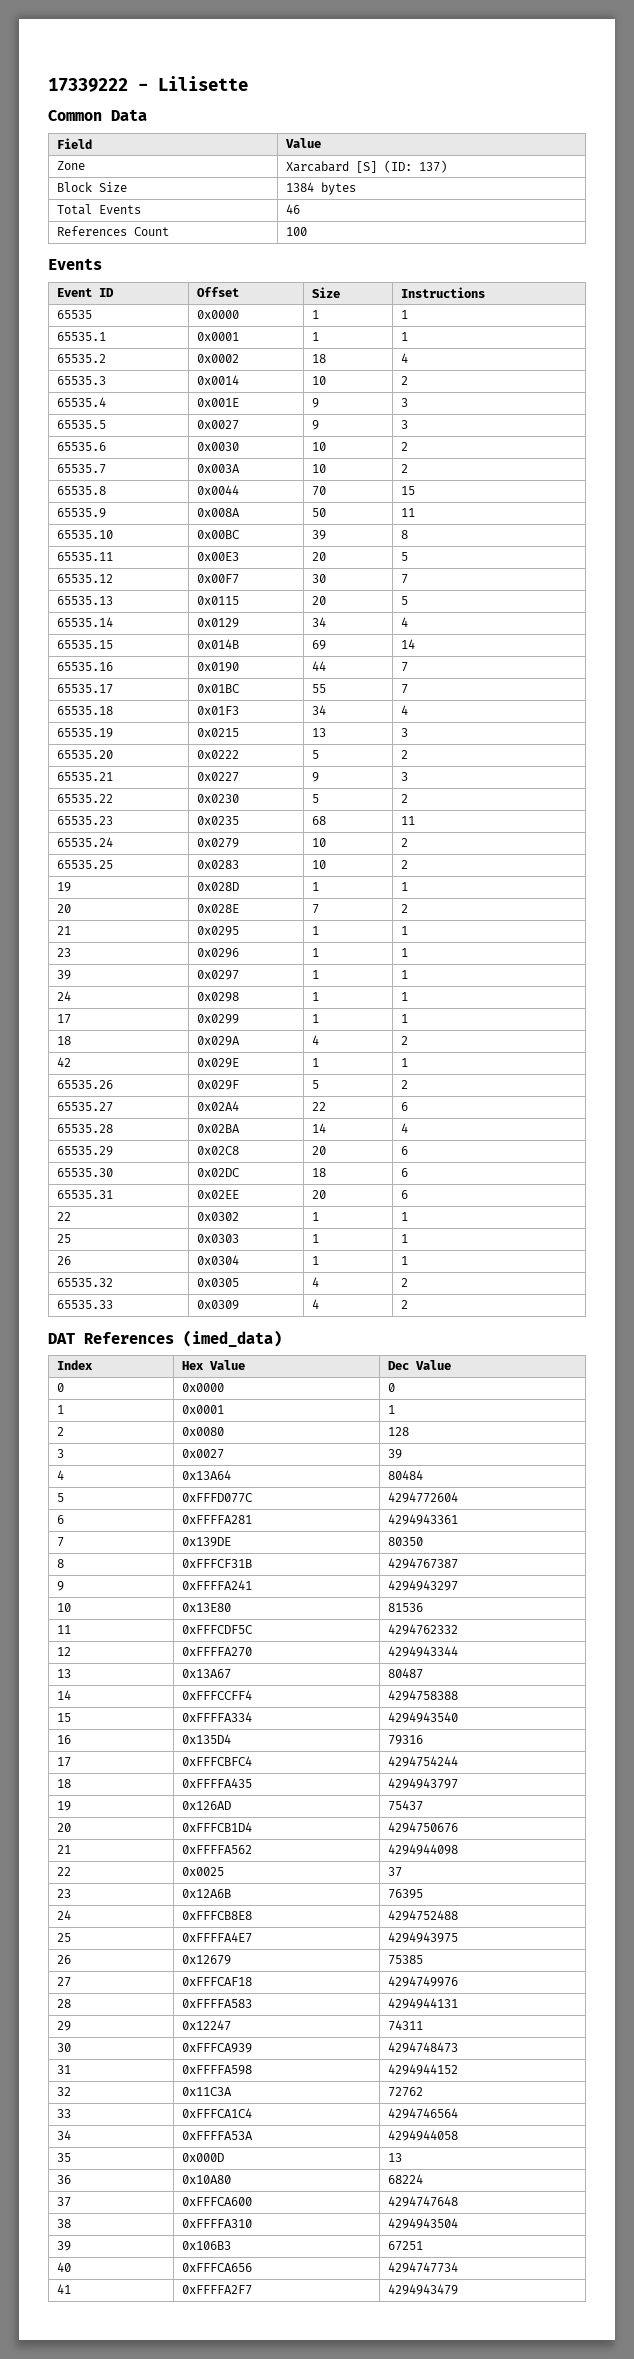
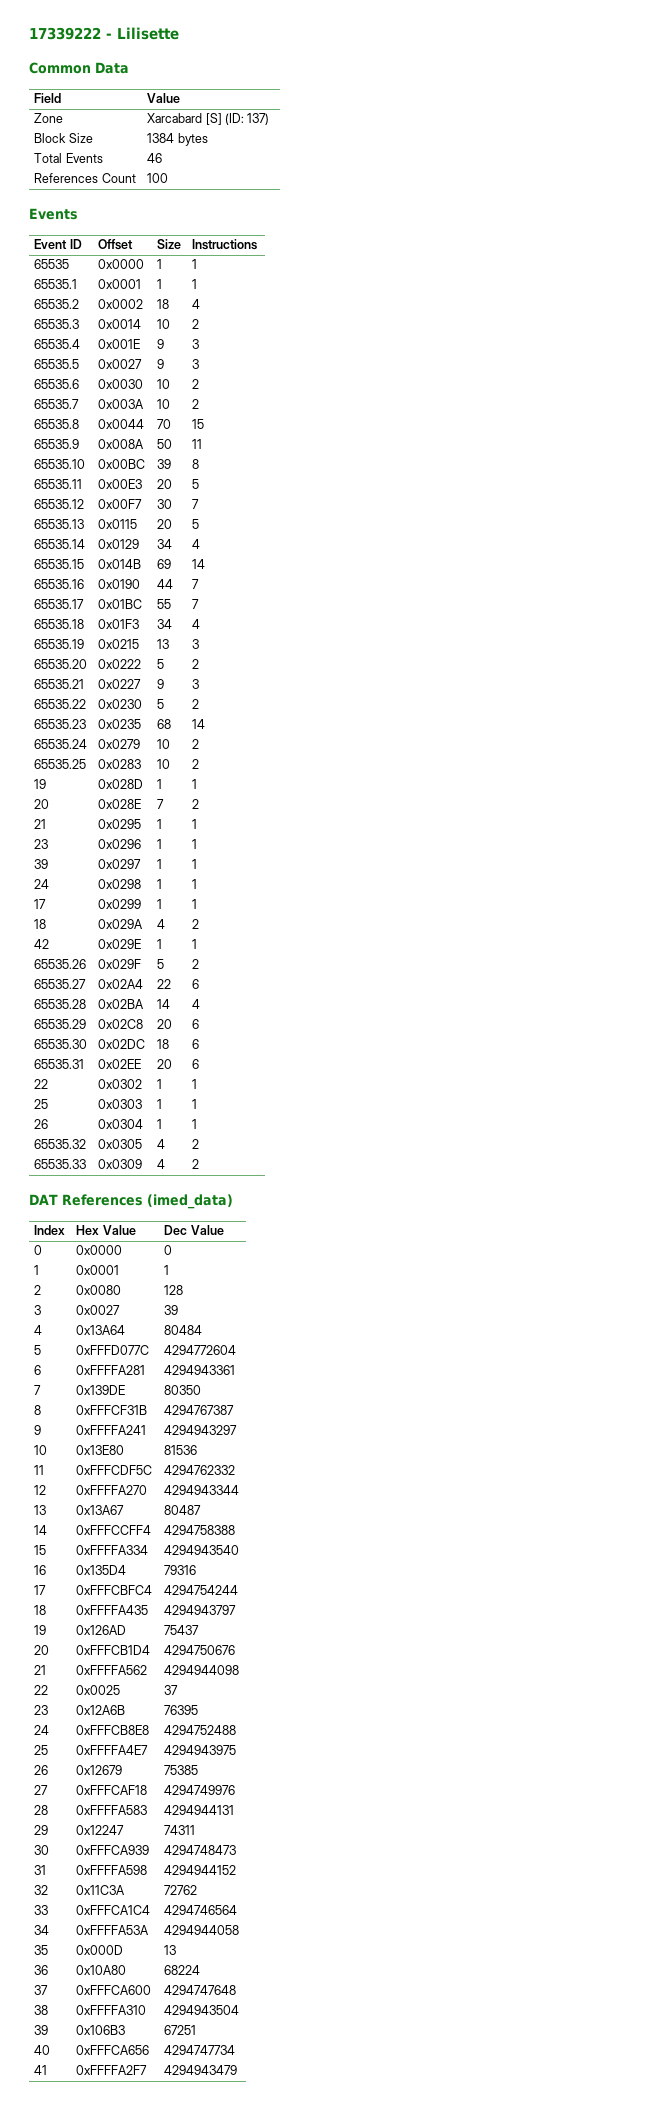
- 65535.23 | 0x0235 | 68 | 11
+ 65535.23 | 0x0235 | 68 | 14

